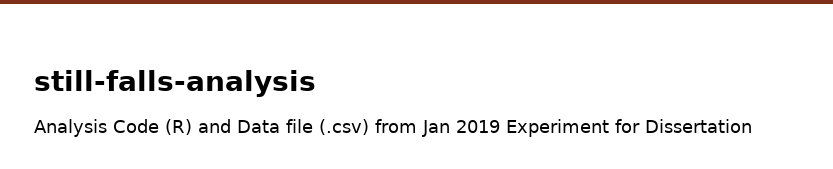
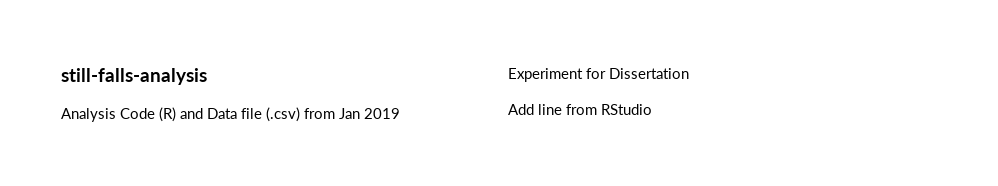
+ Add line from RStudio

